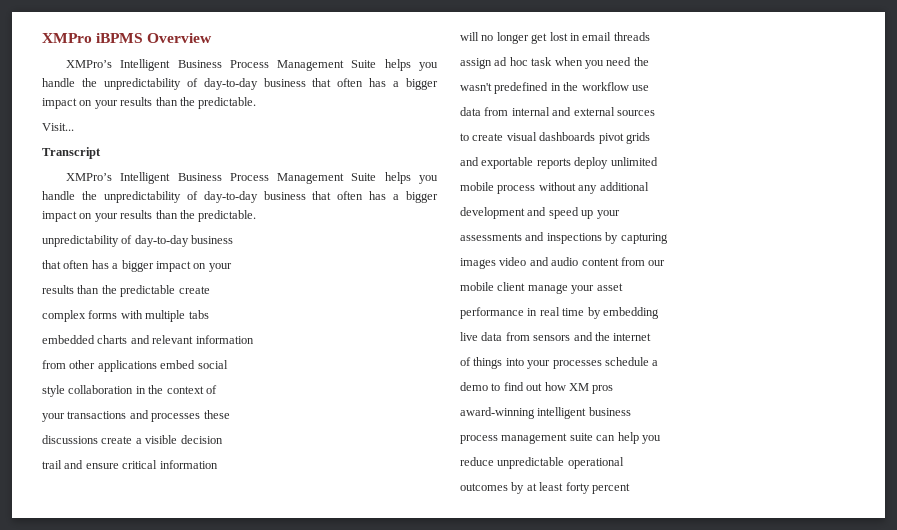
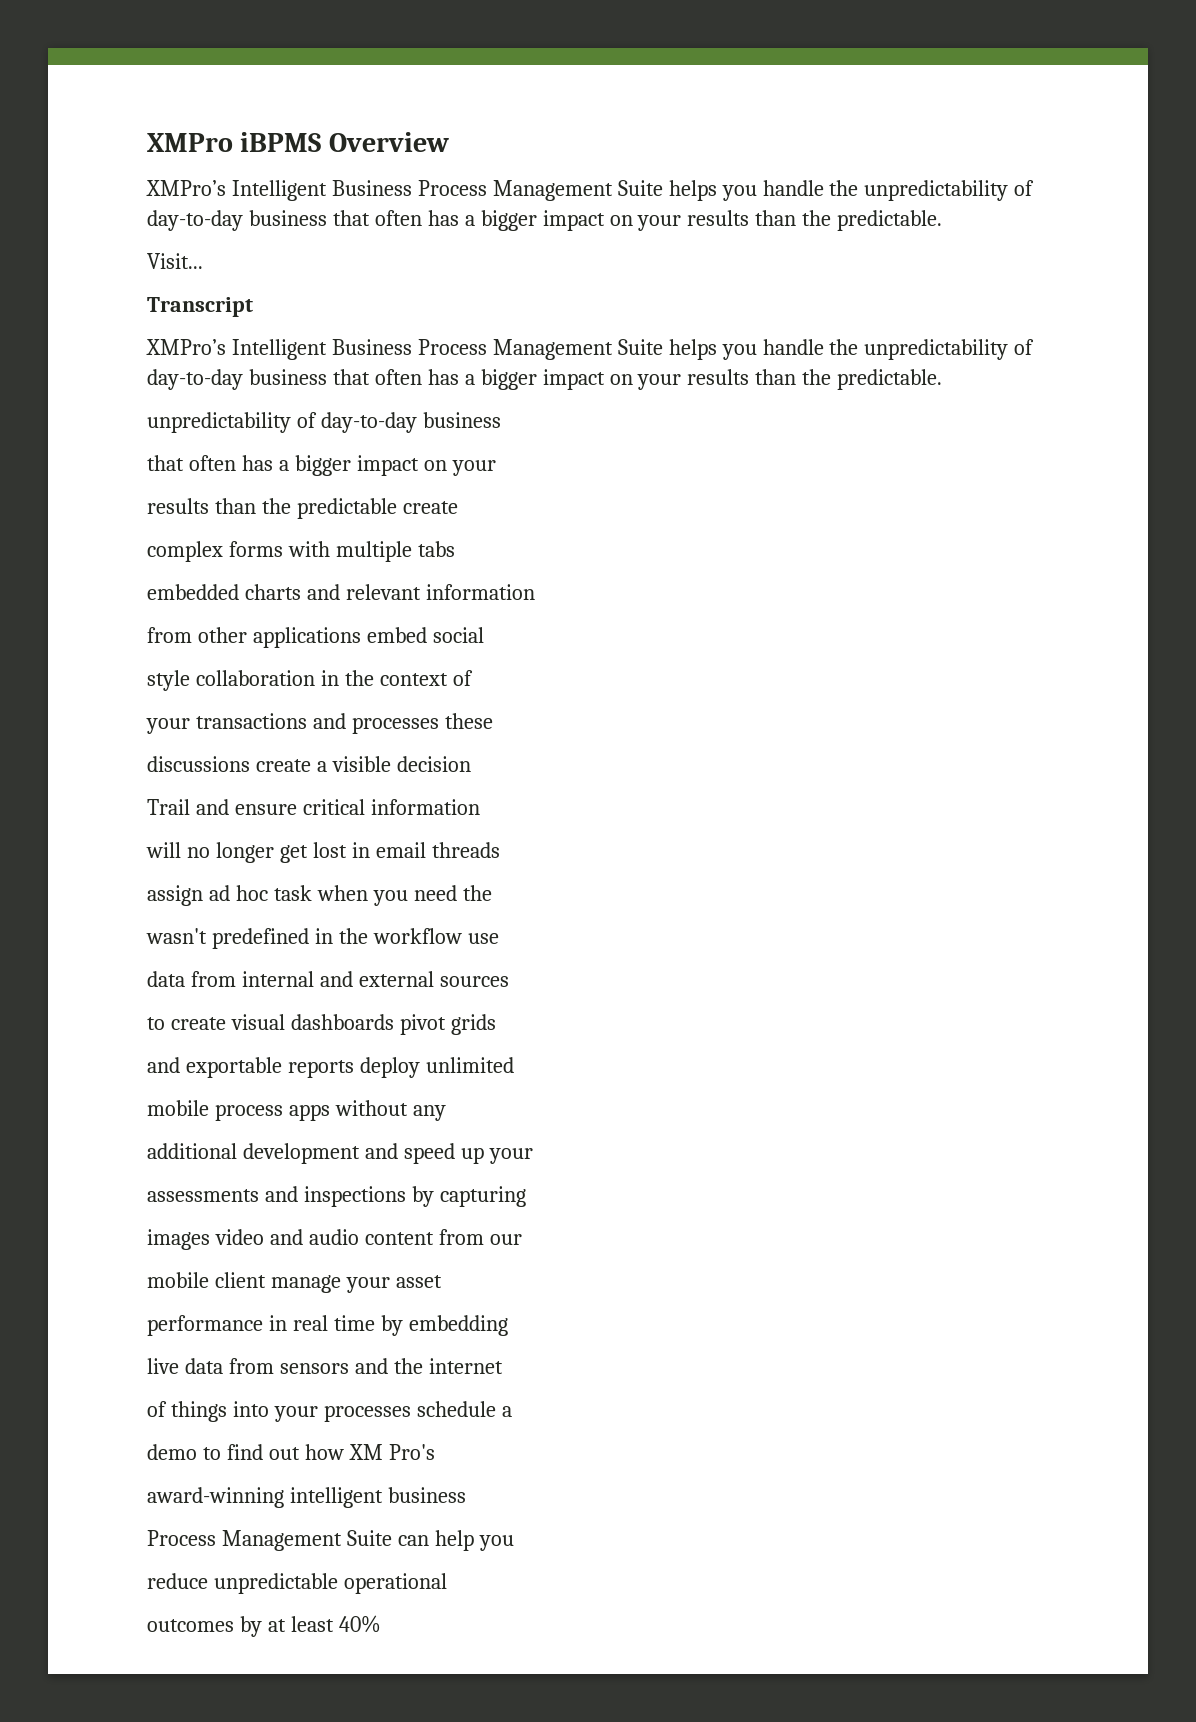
- trail and ensure critical information
+ Trail and ensure critical information
- mobile process without any additional
- development and speed up your
+ mobile process apps without any
+ additional development and speed up your
- demo to find out how XM pros
+ demo to find out how XM Pro's
- process management suite can help you
+ Process Management Suite can help you
- outcomes by at least forty percent
+ outcomes by at least 40%

